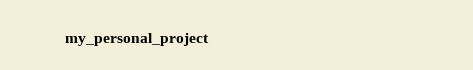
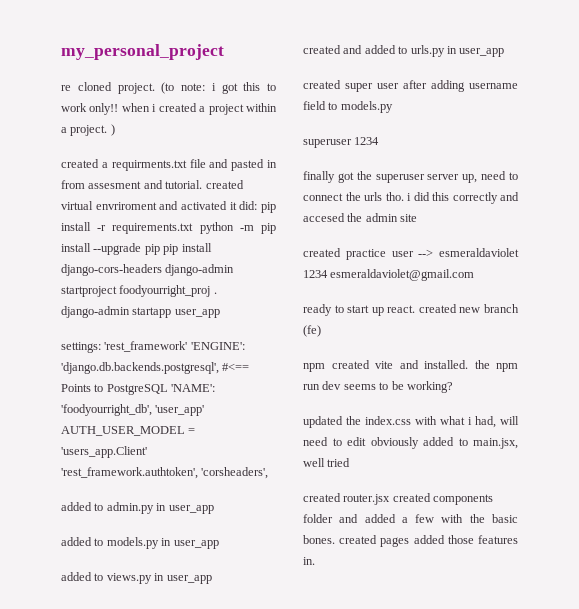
+ re cloned project. (to note: i got this to work only!! when i created a project within a project. )
+ created a requirments.txt file and pasted in from assesment and tutorial. created virtual envriroment and activated it did: pip install -r requirements.txt python -m pip install --upgrade pip pip install django-cors-headers django-admin startproject foodyourright_proj . django-admin startapp user_app
+ settings: 'rest_framework' 'ENGINE': 'django.db.backends.postgresql', #<== Points to PostgreSQL 'NAME': 'foodyourright_db', 'user_app' AUTH_USER_MODEL = 'users_app.Client' 'rest_framework.authtoken', 'corsheaders',
+ added to admin.py in user_app
+ added to models.py in user_app
+ added to views.py in user_app
+ created and added to urls.py in user_app
+ created super user after adding username field to models.py
+ superuser 1234
+ finally got the superuser server up, need to connect the urls tho. i did this correctly and accesed the admin site
+ created practice user --> esmeraldaviolet 1234 esmeraldaviolet@gmail.com
+ ready to start up react. created new branch (fe)
+ npm created vite and installed. the npm run dev seems to be working?
+ updated the index.css with what i had, will need to edit obviously added to main.jsx, well tried
+ created router.jsx created components folder and added a few with the basic bones. created pages added those features in.

